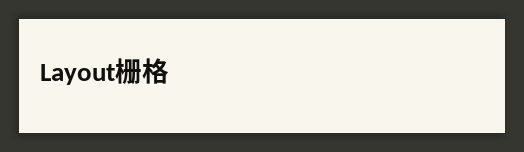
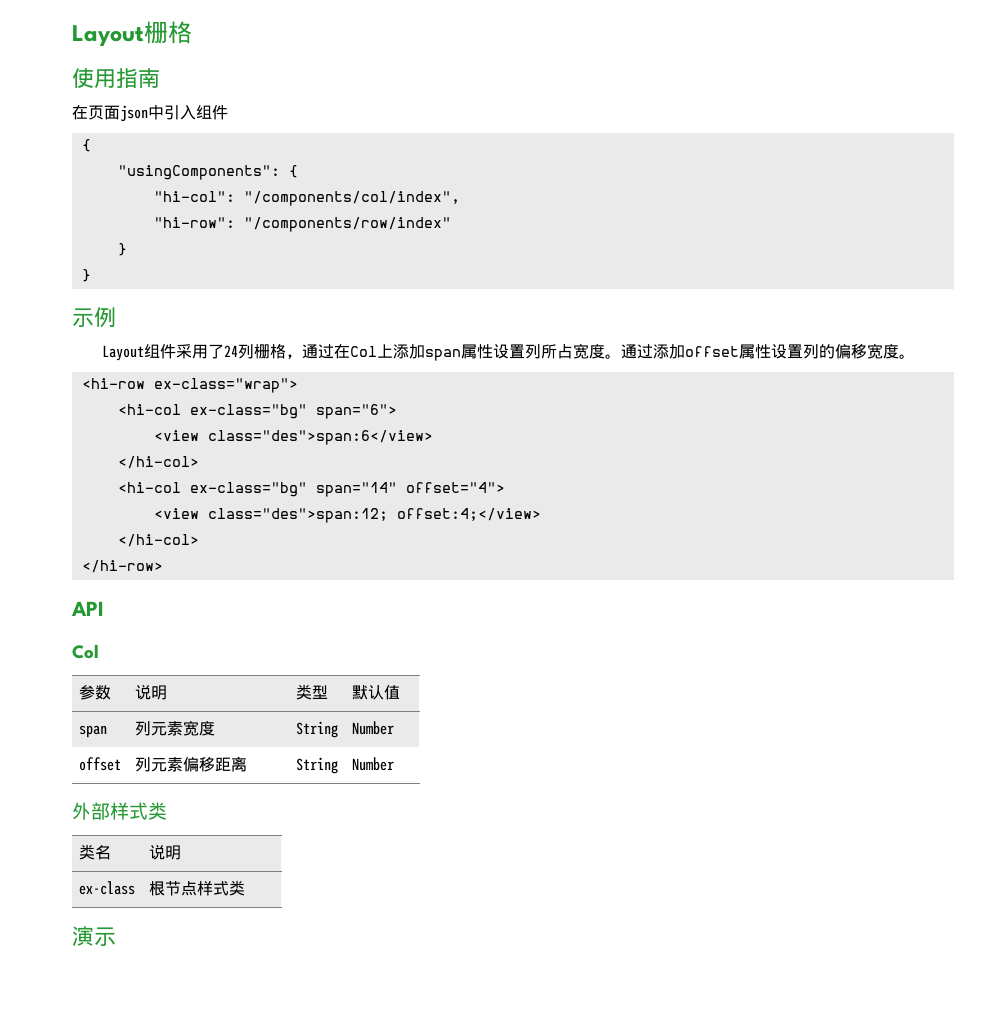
+ 使用指南
+ 在页面json中引入组件
+ {
+ "usingComponents": {
+ "hi-col": "/components/col/index",
+ "hi-row": "/components/row/index"
+ }
+ }
+ 示例
+ Layout组件采用了24列栅格，通过在Col上添加span属性设置列所占宽度。通过添加offset属性设置列的偏移宽度。
+ <hi-row ex-class="wrap">
+ <hi-col ex-class="bg" span="6">
+ <view class="des">span:6</view>
+ </hi-col>
+ <hi-col ex-class="bg" span="14" offset="4">
+ <view class="des">span:12; offset:4;</view>
+ </hi-col>
+ </hi-row>
+ API
+ Col
+ 参数 | 说明 | 类型 | 默认值
+ span | 列元素宽度 | String | Number
+ offset | 列元素偏移距离 | String | Number
+ 外部样式类
+ 类名 | 说明
+ ex-class | 根节点样式类
+ 演示

